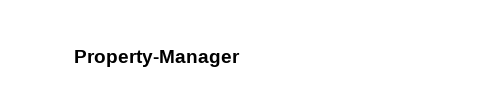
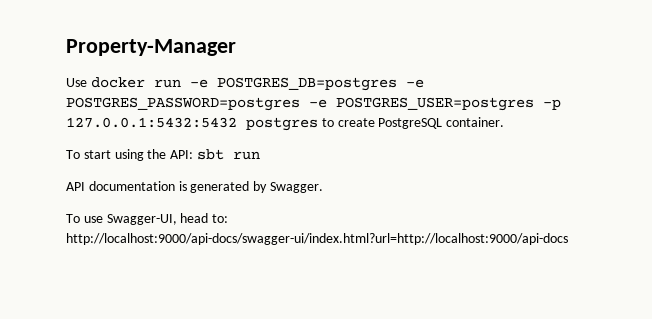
+ Use docker run -e POSTGRES_DB=postgres -e POSTGRES_PASSWORD=postgres -e POSTGRES_USER=postgres -p 127.0.0.1:5432:5432 postgres to create PostgreSQL container.
+ To start using the API: sbt run
+ API documentation is generated by Swagger.
+ To use Swagger-UI, head to: http://localhost:9000/api-docs/swagger-ui/index.html?url=http://localhost:9000/api-docs

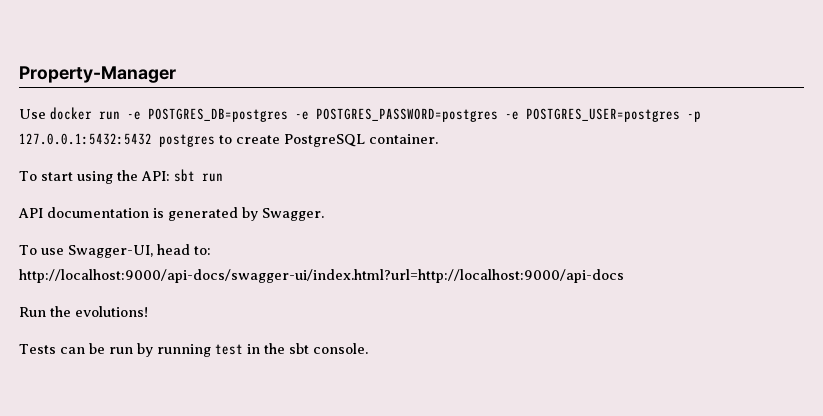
+ Run the evolutions!
+ Tests can be run by running test in the sbt console.

